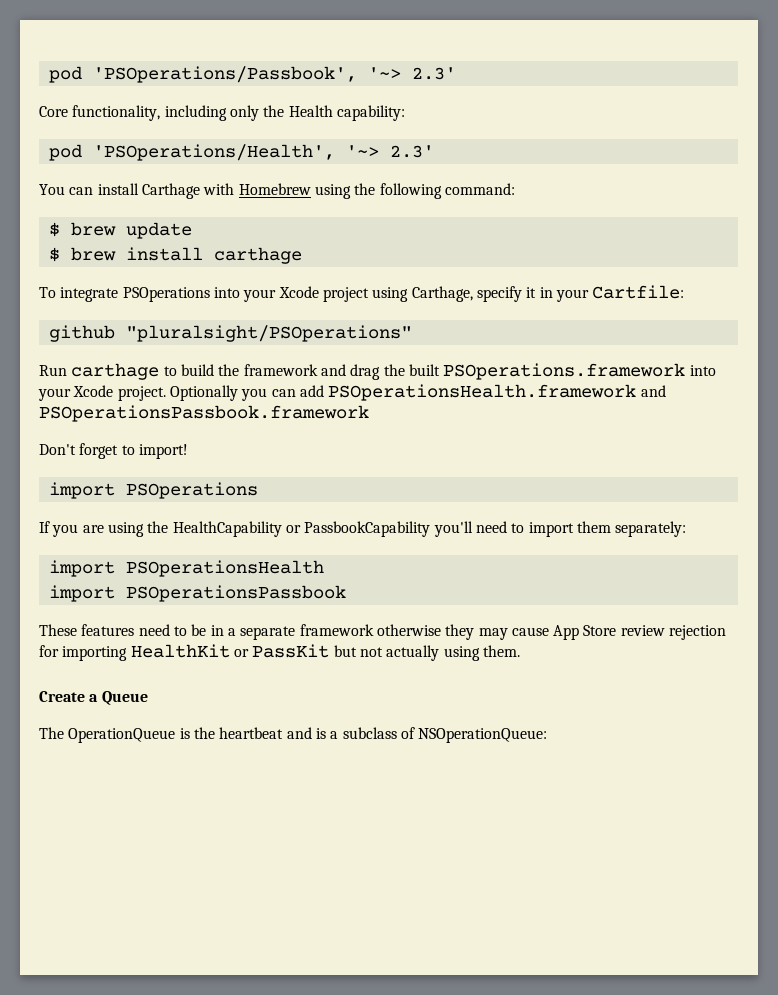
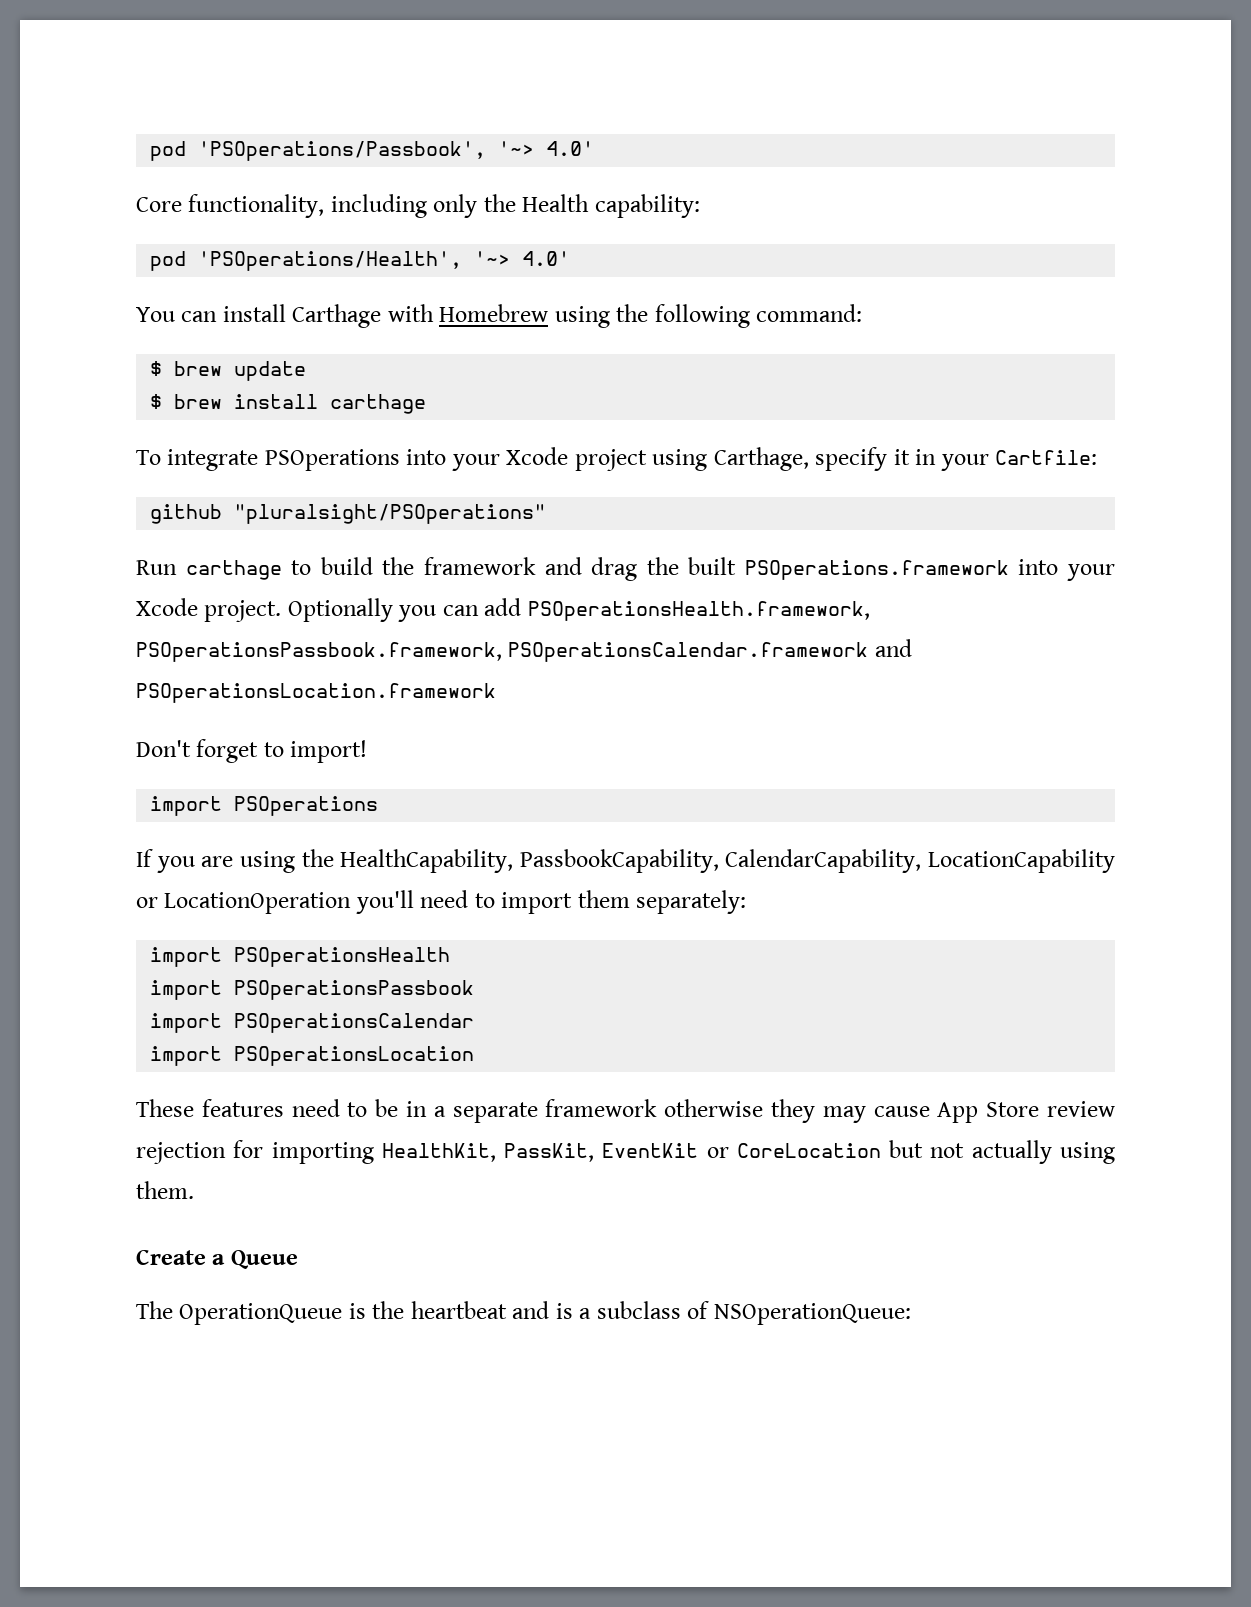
- pod 'PSOperations/Passbook', '~> 2.3'
+ pod 'PSOperations/Passbook', '~> 4.0'
- pod 'PSOperations/Health', '~> 2.3'
+ pod 'PSOperations/Health', '~> 4.0'
- Optionally you can add PSOperationsHealth.framework and PSOperationsPassbook.framework
+ Optionally you can add PSOperationsHealth.framework, PSOperationsPassbook.framework, PSOperationsCalendar.framework and PSOperationsLocation.framework
- If you are using the HealthCapability or PassbookCapability you'll need to import them separately:
+ If you are using the HealthCapability, PassbookCapability, CalendarCapability, LocationCapability or LocationOperation you'll need to import them separately:
+ import PSOperationsCalendar
+ import PSOperationsLocation
- These features need to be in a separate framework otherwise they may cause App Store review rejection for importing HealthKit or PassKit but not actually using them.
+ These features need to be in a separate framework otherwise they may cause App Store review rejection for importing HealthKit, PassKit, EventKit or CoreLocation but not actually using them.

